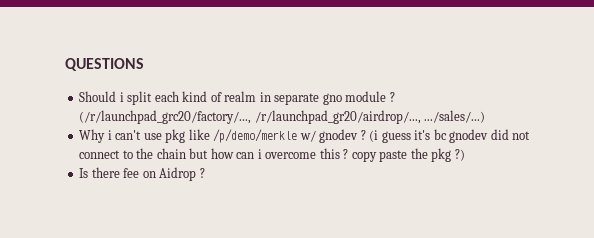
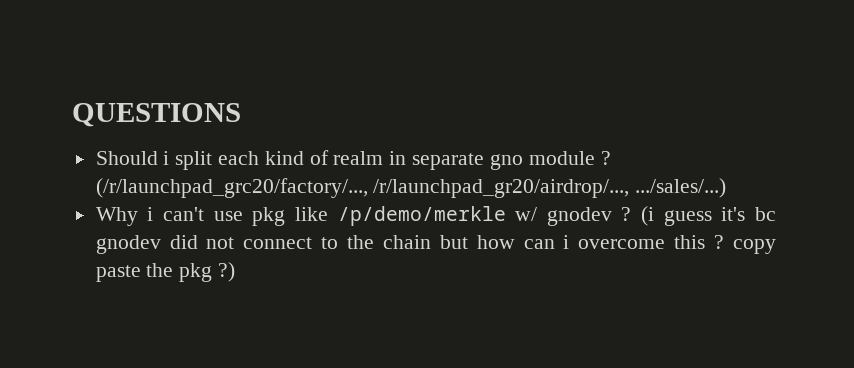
- Is there fee on Aidrop ?

